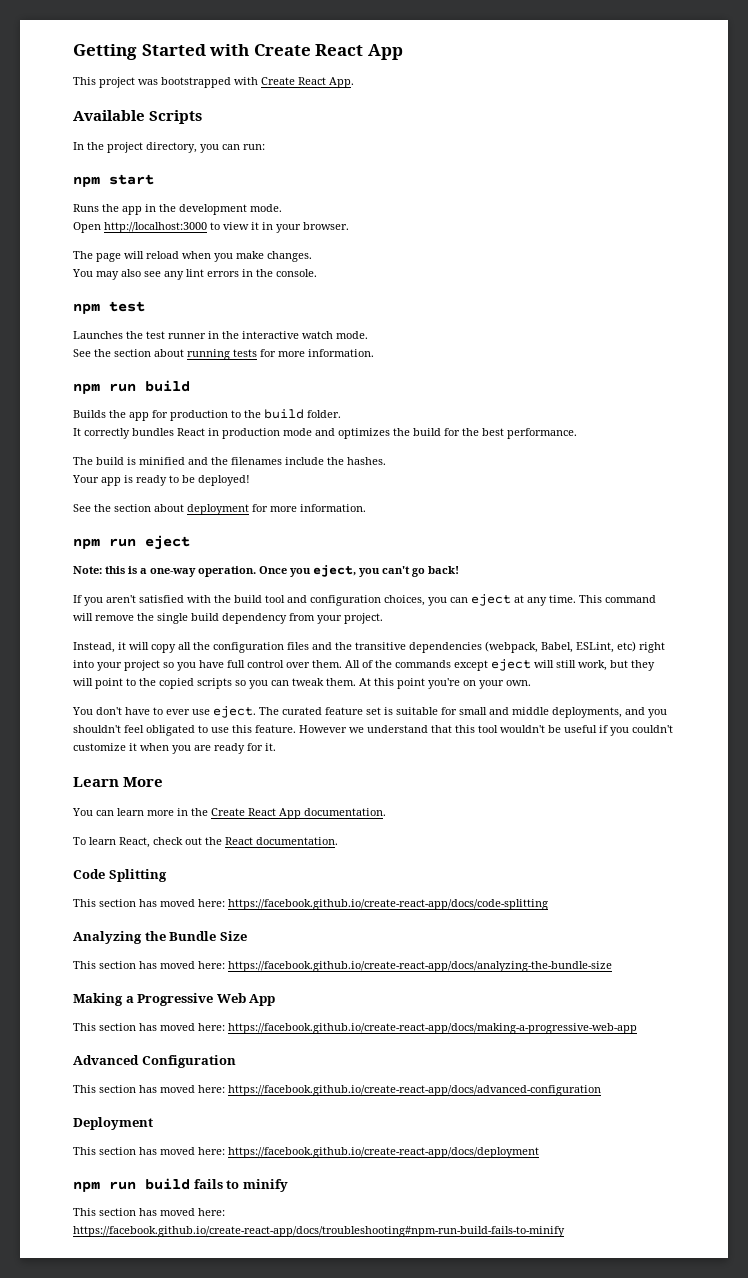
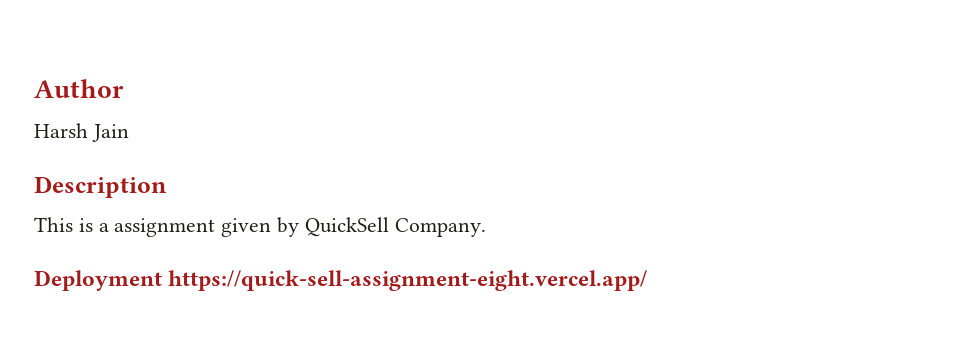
- Getting Started with Create React App
- This project was bootstrapped with Create React App.
- Available Scripts
- In the project directory, you can run:
- npm start
- Runs the app in the development mode.
- Open http://localhost:3000 to view it in your browser.
- The page will reload when you make changes.
- You may also see any lint errors in the console.
- npm test
- Launches the test runner in the interactive watch mode.
- See the section about running tests for more information.
- npm run build
- Builds the app for production to the build folder.
- It correctly bundles React in production mode and optimizes the build for the best performance.
- The build is minified and the filenames include the hashes.
- Your app is ready to be deployed!
- See the section about deployment for more information.
- npm run eject
- Note: this is a one-way operation. Once you eject, you can't go back!
- If you aren't satisfied with the build tool and configuration choices, you can eject at any time. This command will remove the single build dependency from your project.
- Instead, it will copy all the configuration files and the transitive dependencies (webpack, Babel, ESLint, etc) right into your project so you have full control over them. All of the commands except eject will still work, but they will point to the copied scripts so you can tweak them. At this point you're on your own.
- You don't have to ever use eject. The curated feature set is suitable for small and middle deployments, and you shouldn't feel obligated to use this feature. However we understand that this tool wouldn't be useful if you couldn't customize it when you are ready for it.
- Learn More
- You can learn more in the Create React App documentation.
- To learn React, check out the React documentation.
- Code Splitting
- This section has moved here: https://facebook.github.io/create-react-app/docs/code-splitting
- Analyzing the Bundle Size
- This section has moved here: https://facebook.github.io/create-react-app/docs/analyzing-the-bundle-size
- Making a Progressive Web App
- This section has moved here: https://facebook.github.io/create-react-app/docs/making-a-progressive-web-app
- Advanced Configuration
- This section has moved here: https://facebook.github.io/create-react-app/docs/advanced-configuration
- Deployment
- This section has moved here: https://facebook.github.io/create-react-app/docs/deployment
- npm run build fails to minify
- This section has moved here: https://facebook.github.io/create-react-app/docs/troubleshooting#npm-run-build-fails-to-minify
+ Author
+ Harsh Jain
+ Description
+ This is a assignment given by QuickSell Company.
+ Deployment https://quick-sell-assignment-eight.vercel.app/

